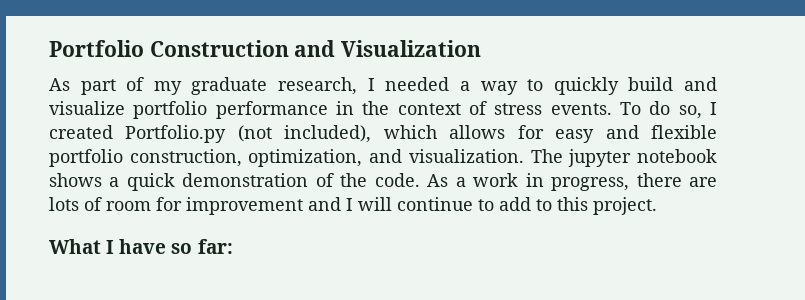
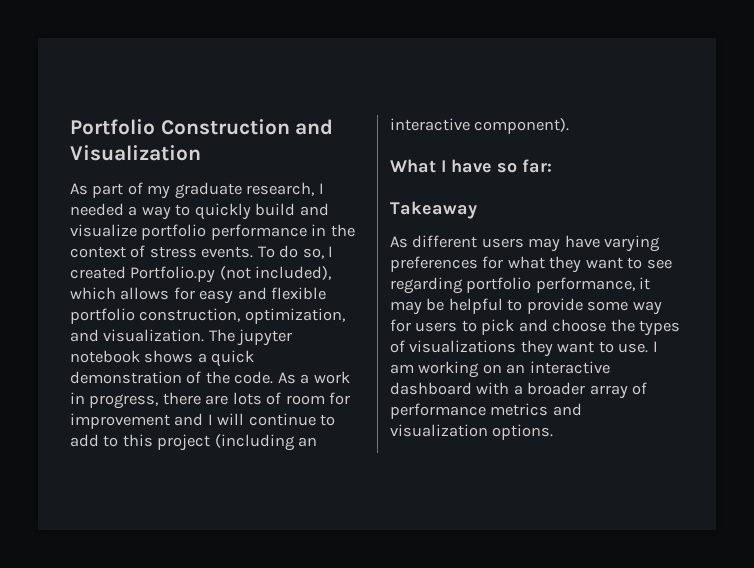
- As a work in progress, there are lots of room for improvement and I will continue to add to this project.
+ As a work in progress, there are lots of room for improvement and I will continue to add to this project (including an interactive component).
+ Takeaway
+ As different users may have varying preferences for what they want to see regarding portfolio performance, it may be helpful to provide some way for users to pick and choose the types of visualizations they want to use. I am working on an interactive dashboard with a broader array of performance metrics and visualization options.

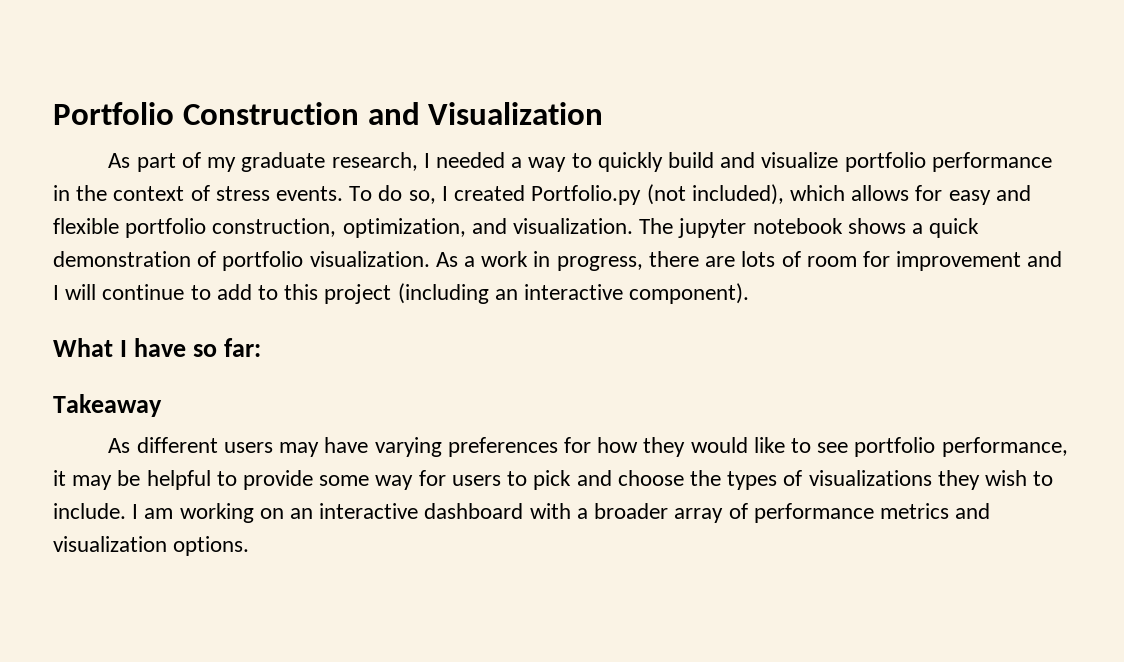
- The jupyter notebook shows a quick demonstration of the code.
+ The jupyter notebook shows a quick demonstration of portfolio visualization.
- As different users may have varying preferences for what they want to see regarding portfolio performance, it may be helpful to provide some way for users to pick and choose the types of visualizations they want to use.
+ As different users may have varying preferences for how they would like to see portfolio performance, it may be helpful to provide some way for users to pick and choose the types of visualizations they wish to include.

